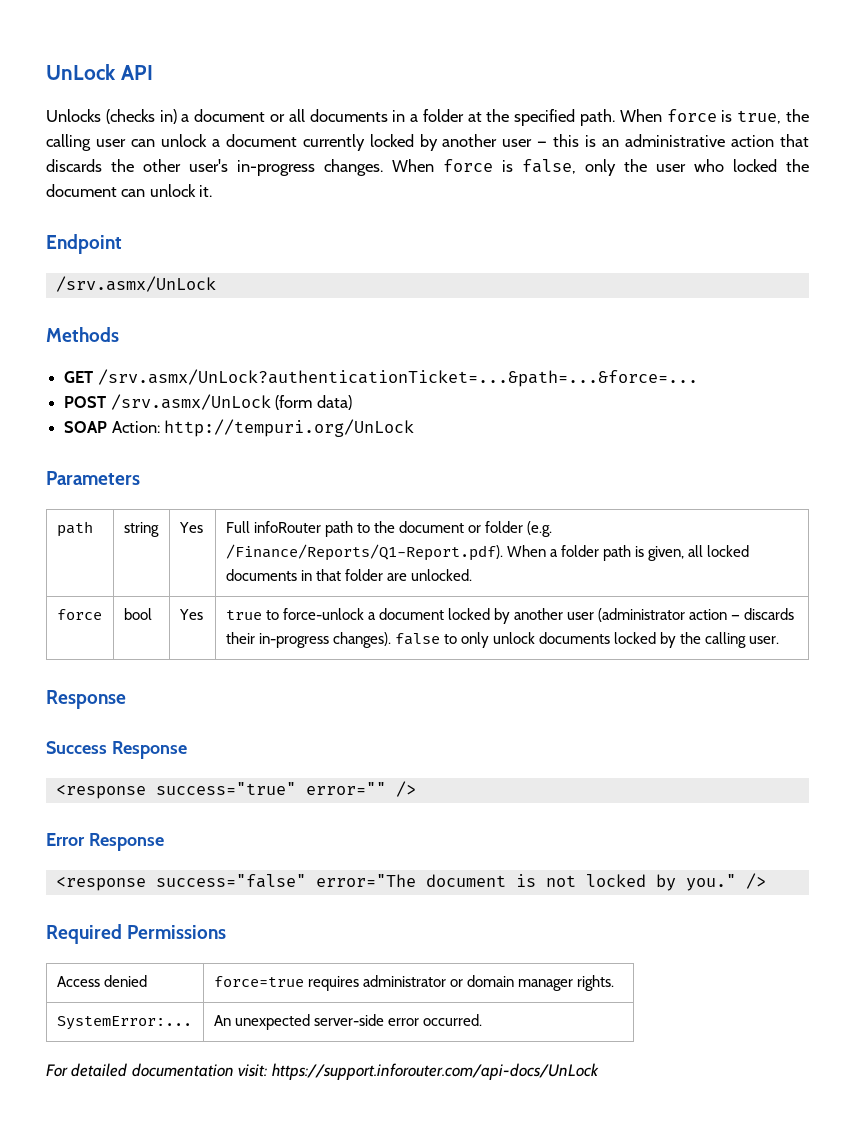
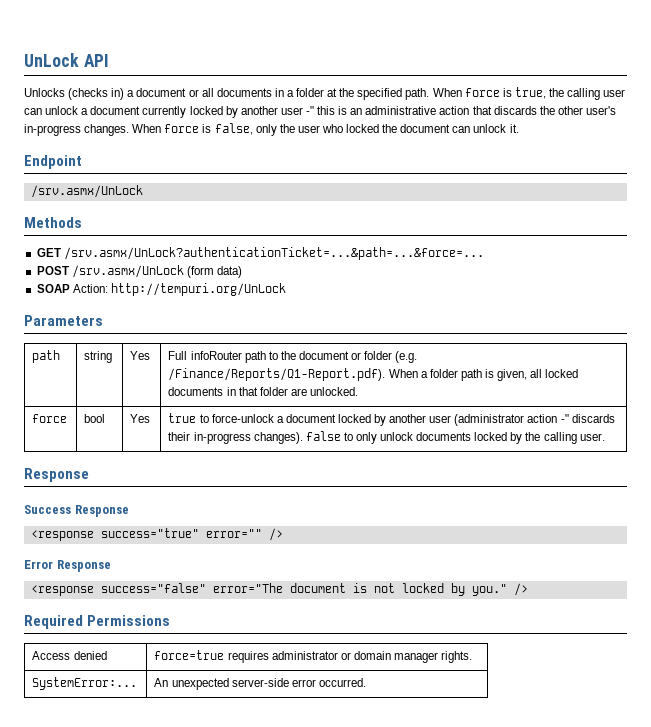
- When force is true, the calling user can unlock a document currently locked by another user — this is an administrative action that discards the other user's in-progress changes.
+ When force is true, the calling user can unlock a document currently locked by another user -" this is an administrative action that discards the other user's in-progress changes.
- force | bool | Yes | true to force-unlock a document locked by another user (administrator action — discards their in-progress changes). false to only unlock documents locked by the calling user.
+ force | bool | Yes | true to force-unlock a document locked by another user (administrator action -" discards their in-progress changes). false to only unlock documents locked by the calling user.
- For detailed documentation visit: https://support.inforouter.com/api-docs/UnLock

